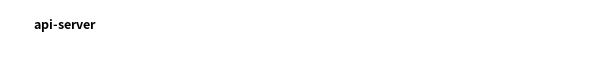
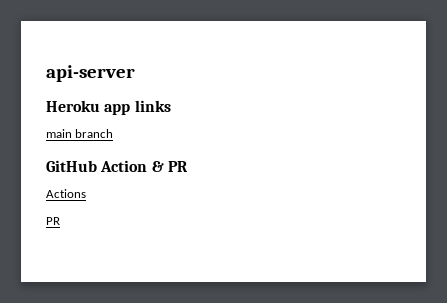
+ Heroku app links
+ main branch
+ GitHub Action & PR
+ Actions
+ PR

